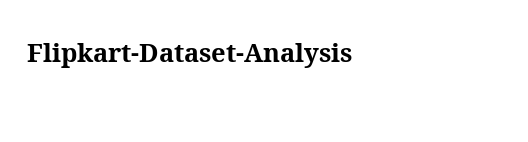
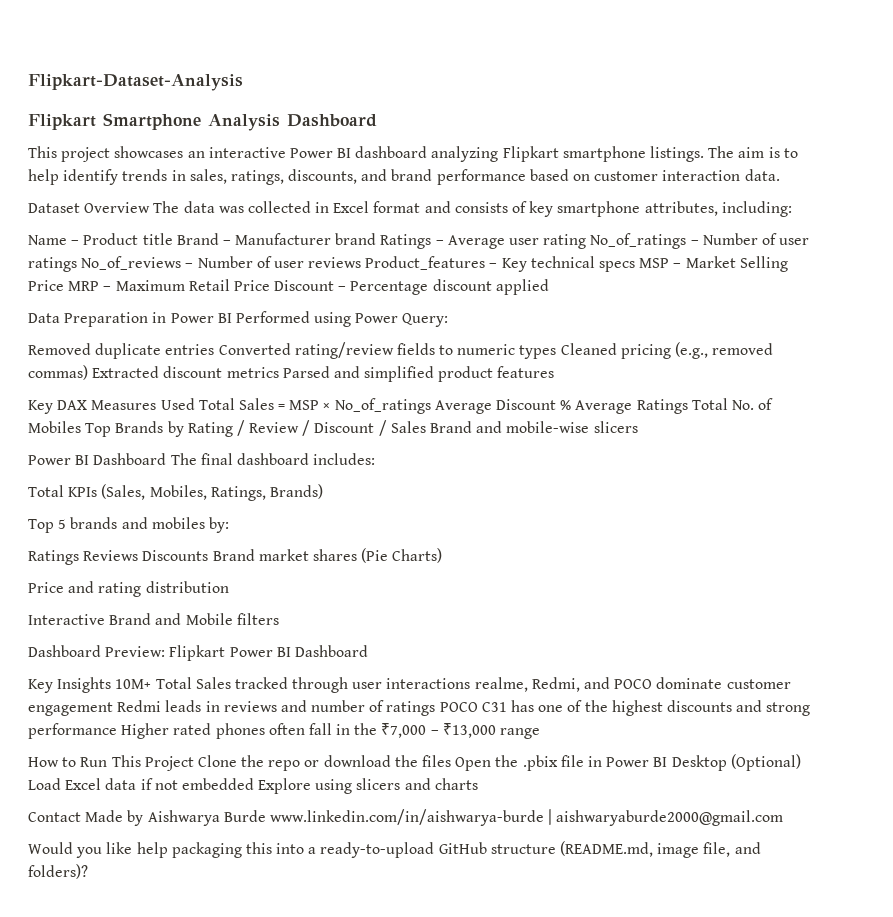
+ Flipkart Smartphone Analysis Dashboard
+ This project showcases an interactive Power BI dashboard analyzing Flipkart smartphone listings. The aim is to help identify trends in sales, ratings, discounts, and brand performance based on customer interaction data.
+ Dataset Overview The data was collected in Excel format and consists of key smartphone attributes, including:
+ Name – Product title Brand – Manufacturer brand Ratings – Average user rating No_of_ratings – Number of user ratings No_of_reviews – Number of user reviews Product_features – Key technical specs MSP – Market Selling Price MRP – Maximum Retail Price Discount – Percentage discount applied
+ Data Preparation in Power BI Performed using Power Query:
+ Removed duplicate entries Converted rating/review fields to numeric types Cleaned pricing (e.g., removed commas) Extracted discount metrics Parsed and simplified product features
+ Key DAX Measures Used Total Sales = MSP × No_of_ratings Average Discount % Average Ratings Total No. of Mobiles Top Brands by Rating / Review / Discount / Sales Brand and mobile-wise slicers
+ Power BI Dashboard The final dashboard includes:
+ Total KPIs (Sales, Mobiles, Ratings, Brands)
+ Top 5 brands and mobiles by:
+ Ratings Reviews Discounts Brand market shares (Pie Charts)
+ Price and rating distribution
+ Interactive Brand and Mobile filters
+ Dashboard Preview: Flipkart Power BI Dashboard
+ Key Insights 10M+ Total Sales tracked through user interactions realme, Redmi, and POCO dominate customer engagement Redmi leads in reviews and number of ratings POCO C31 has one of the highest discounts and strong performance Higher rated phones often fall in the ₹7,000 – ₹13,000 range
+ How to Run This Project Clone the repo or download the files Open the .pbix file in Power BI Desktop (Optional) Load Excel data if not embedded Explore using slicers and charts
+ Contact Made by Aishwarya Burde www.linkedin.com/in/aishwarya-burde | aishwaryaburde2000@gmail.com
+ Would you like help packaging this into a ready-to-upload GitHub structure (README.md, image file, and folders)?

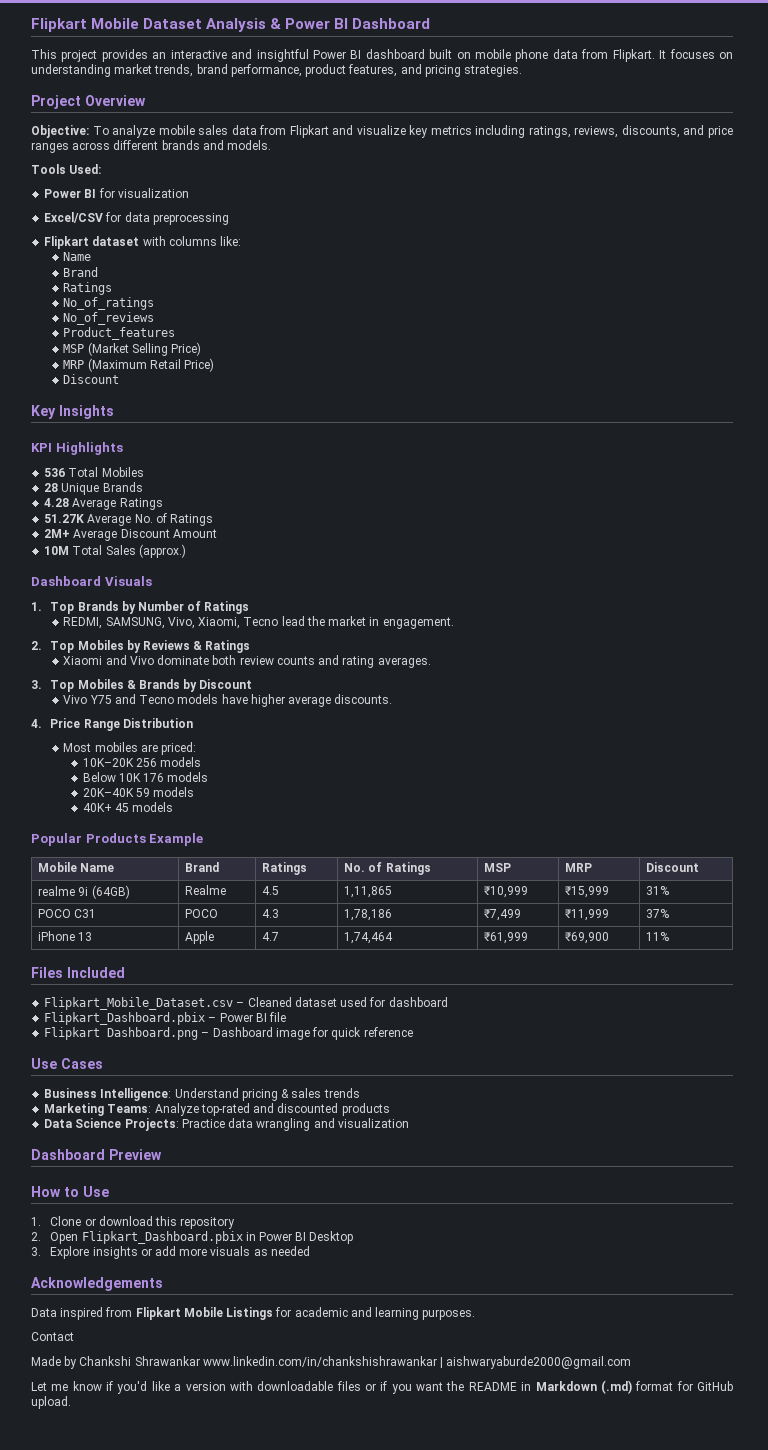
- Flipkart-Dataset-Analysis
- Flipkart Smartphone Analysis Dashboard
+ Flipkart Mobile Dataset Analysis & Power BI Dashboard
- This project showcases an interactive Power BI dashboard analyzing Flipkart smartphone listings. The aim is to help identify trends in sales, ratings, discounts, and brand performance based on customer interaction data.
- Dataset Overview The data was collected in Excel format and consists of key smartphone attributes, including:
- Name – Product title Brand – Manufacturer brand Ratings – Average user rating No_of_ratings – Number of user ratings No_of_reviews – Number of user reviews Product_features – Key technical specs MSP – Market Selling Price MRP – Maximum Retail Price Discount – Percentage discount applied
- Data Preparation in Power BI Performed using Power Query:
- Removed duplicate entries Converted rating/review fields to numeric types Cleaned pricing (e.g., removed commas) Extracted discount metrics Parsed and simplified product features
- Key DAX Measures Used Total Sales = MSP × No_of_ratings Average Discount % Average Ratings Total No. of Mobiles Top Brands by Rating / Review / Discount / Sales Brand and mobile-wise slicers
- Power BI Dashboard The final dashboard includes:
- Total KPIs (Sales, Mobiles, Ratings, Brands)
- Top 5 brands and mobiles by:
- Ratings Reviews Discounts Brand market shares (Pie Charts)
- Price and rating distribution
- Interactive Brand and Mobile filters
- Dashboard Preview: Flipkart Power BI Dashboard
- Key Insights 10M+ Total Sales tracked through user interactions realme, Redmi, and POCO dominate customer engagement Redmi leads in reviews and number of ratings POCO C31 has one of the highest discounts and strong performance Higher rated phones often fall in the ₹7,000 – ₹13,000 range
- How to Run This Project Clone the repo or download the files Open the .pbix file in Power BI Desktop (Optional) Load Excel data if not embedded Explore using slicers and charts
+ This project provides an interactive and insightful Power BI dashboard built on mobile phone data from Flipkart. It focuses on understanding market trends, brand performance, product features, and pricing strategies.
+ Project Overview
+ Objective: To analyze mobile sales data from Flipkart and visualize key metrics including ratings, reviews, discounts, and price ranges across different brands and models.
+ Tools Used:
+ Power BI for visualization
+ Excel/CSV for data preprocessing
+ Flipkart dataset with columns like:
+ Name
+ Brand
+ Ratings
+ No_of_ratings
+ No_of_reviews
+ Product_features
+ MSP (Market Selling Price)
+ MRP (Maximum Retail Price)
+ Discount
+ Key Insights
+ KPI Highlights
+ 536 Total Mobiles
+ 28 Unique Brands
+ 4.28 Average Ratings
+ 51.27K Average No. of Ratings
+ 2M+ Average Discount Amount
+ 10M Total Sales (approx.)
+ Dashboard Visuals
+ 1. Top Brands by Number of Ratings
+ REDMI, SAMSUNG, Vivo, Xiaomi, Tecno lead the market in engagement.
+ 2. Top Mobiles by Reviews & Ratings
+ Xiaomi and Vivo dominate both review counts and rating averages.
+ 3. Top Mobiles & Brands by Discount
+ Vivo Y75 and Tecno models have higher average discounts.
+ 4. Price Range Distribution
+ Most mobiles are priced:
+ 10K–20K 256 models
+ Below 10K 176 models
+ 20K–40K 59 models
+ 40K+ 45 models
+ Popular Products Example
+ Mobile Name | Brand | Ratings | No. of Ratings | MSP | MRP | Discount
+ realme 9i (64GB) | Realme | 4.5 | 1,11,865 | ₹10,999 | ₹15,999 | 31%
+ POCO C31 | POCO | 4.3 | 1,78,186 | ₹7,499 | ₹11,999 | 37%
+ iPhone 13 | Apple | 4.7 | 1,74,464 | ₹61,999 | ₹69,900 | 11%
+ Files Included
+ Flipkart_Mobile_Dataset.csv – Cleaned dataset used for dashboard
+ Flipkart_Dashboard.pbix – Power BI file
+ Flipkart Dashboard.png – Dashboard image for quick reference
+ Use Cases
+ Business Intelligence: Understand pricing & sales trends
+ Marketing Teams: Analyze top-rated and discounted products
+ Data Science Projects: Practice data wrangling and visualization
+ Dashboard Preview
+ How to Use
+ 1. Clone or download this repository
+ 2. Open Flipkart_Dashboard.pbix in Power BI Desktop
+ 3. Explore insights or add more visuals as needed
+ Acknowledgements
+ Data inspired from Flipkart Mobile Listings for academic and learning purposes.
- Contact Made by Aishwarya Burde www.linkedin.com/in/aishwarya-burde | aishwaryaburde2000@gmail.com
+ Contact
+ Made by Chankshi Shrawankar www.linkedin.com/in/chankshishrawankar | aishwaryaburde2000@gmail.com
- Would you like help packaging this into a ready-to-upload GitHub structure (README.md, image file, and folders)?
+ Let me know if you'd like a version with downloadable files or if you want the README in Markdown (.md) format for GitHub upload.

